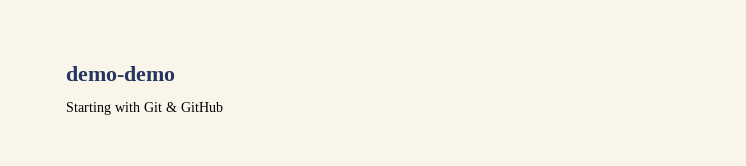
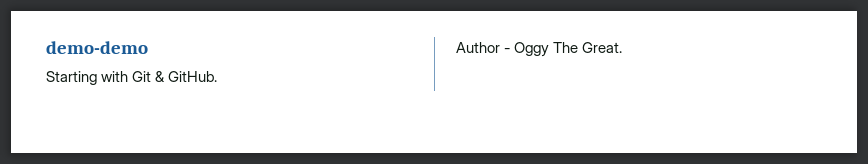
- Starting with Git & GitHub
+ Starting with Git & GitHub.
+ Author - Oggy The Great.

